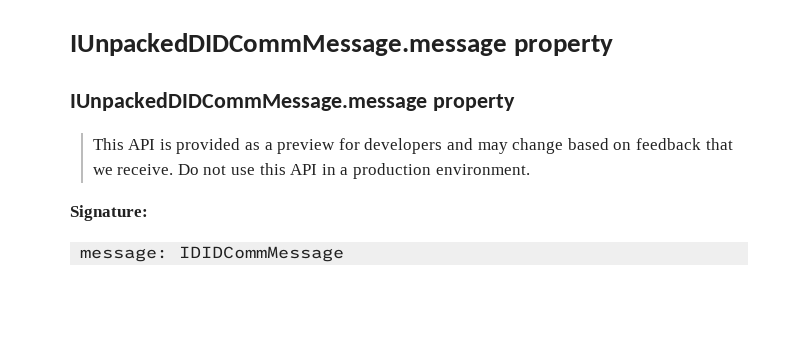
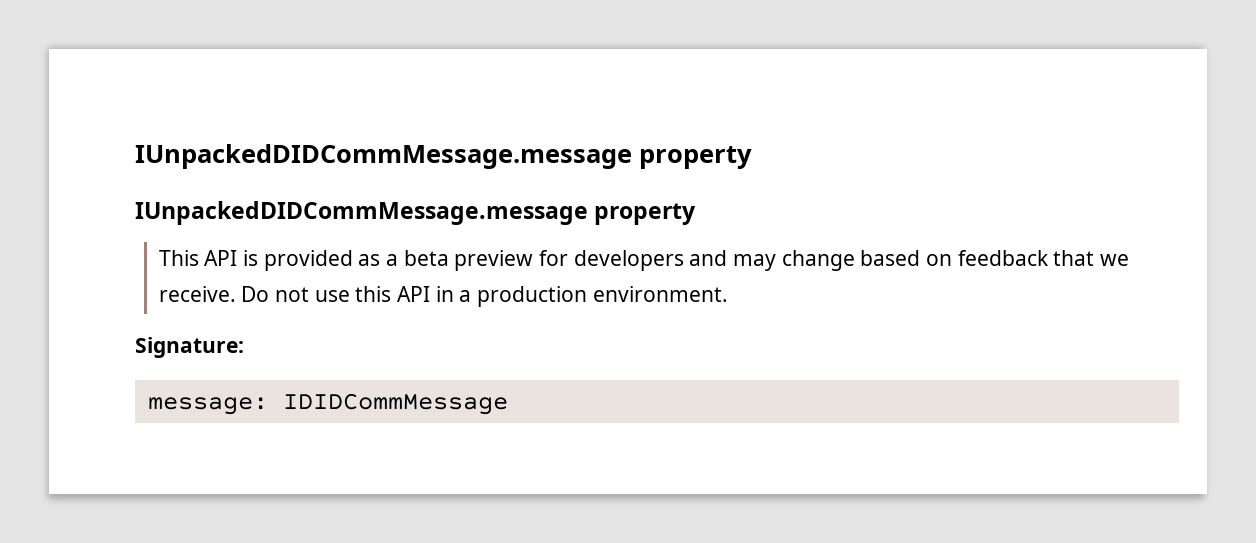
- This API is provided as a preview for developers and may change based on feedback that we receive.
+ This API is provided as a beta preview for developers and may change based on feedback that we receive.

